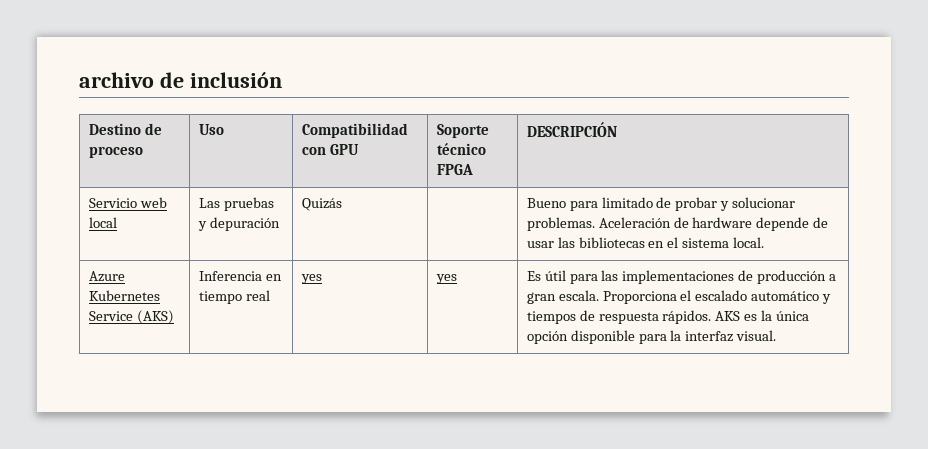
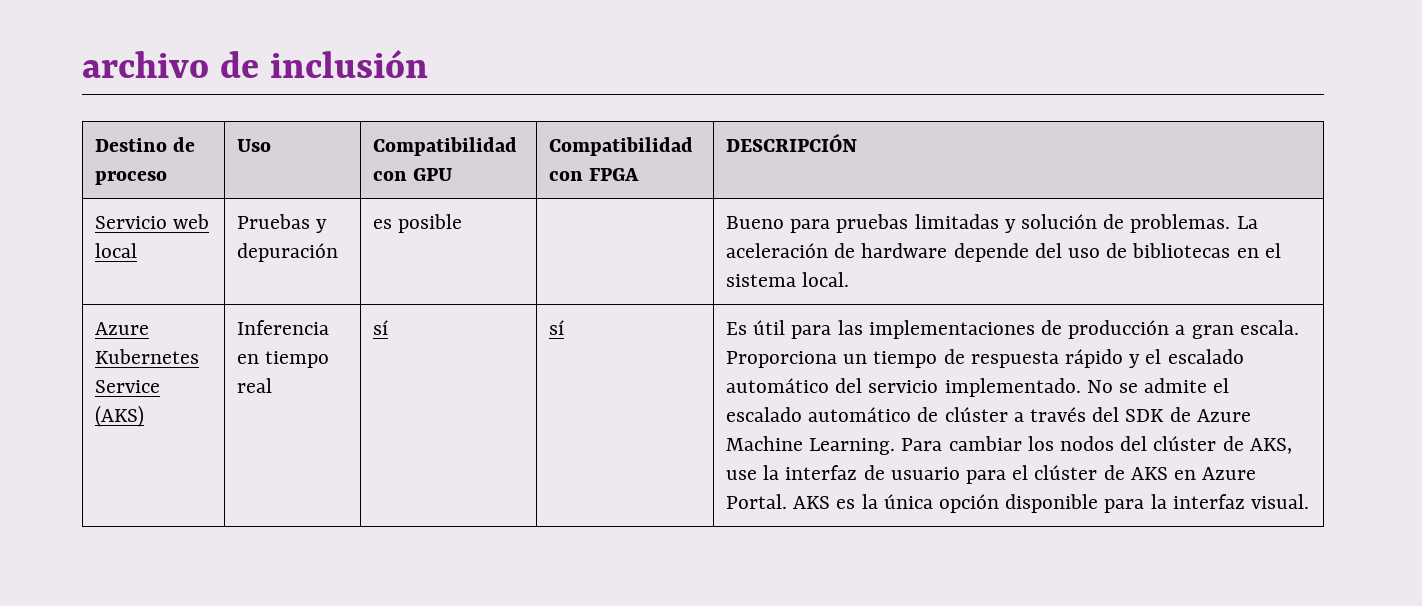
- Destino de proceso | Uso | Compatibilidad con GPU | Soporte técnico FPGA | DESCRIPCIÓN
+ Destino de proceso | Uso | Compatibilidad con GPU | Compatibilidad con FPGA | DESCRIPCIÓN
- Servicio web local | Las pruebas y depuración | Quizás | | Bueno para limitado de probar y solucionar problemas. Aceleración de hardware depende de usar las bibliotecas en el sistema local.
+ Servicio web local | Pruebas y depuración | es posible | | Bueno para pruebas limitadas y solución de problemas. La aceleración de hardware depende del uso de bibliotecas en el sistema local.
- yes | yes
+ sí | sí
- Proporciona el escalado automático y tiempos de respuesta rápidos.
+ Proporciona un tiempo de respuesta rápido y el escalado automático del servicio implementado. No se admite el escalado automático de clúster a través del SDK de Azure Machine Learning. Para cambiar los nodos del clúster de AKS, use la interfaz de usuario para el clúster de AKS en Azure Portal.

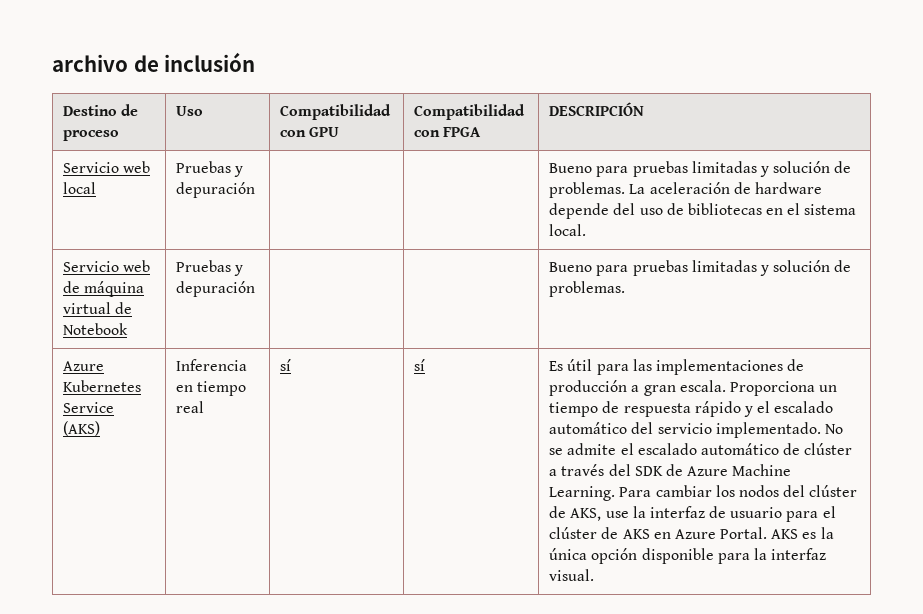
- Servicio web local | Pruebas y depuración | es posible | | Bueno para pruebas limitadas y solución de problemas. La aceleración de hardware depende del uso de bibliotecas en el sistema local.
+ Servicio web local | Pruebas y depuración | | | Bueno para pruebas limitadas y solución de problemas. La aceleración de hardware depende del uso de bibliotecas en el sistema local.
+ Servicio web de máquina virtual de Notebook | Pruebas y depuración | | | Bueno para pruebas limitadas y solución de problemas.

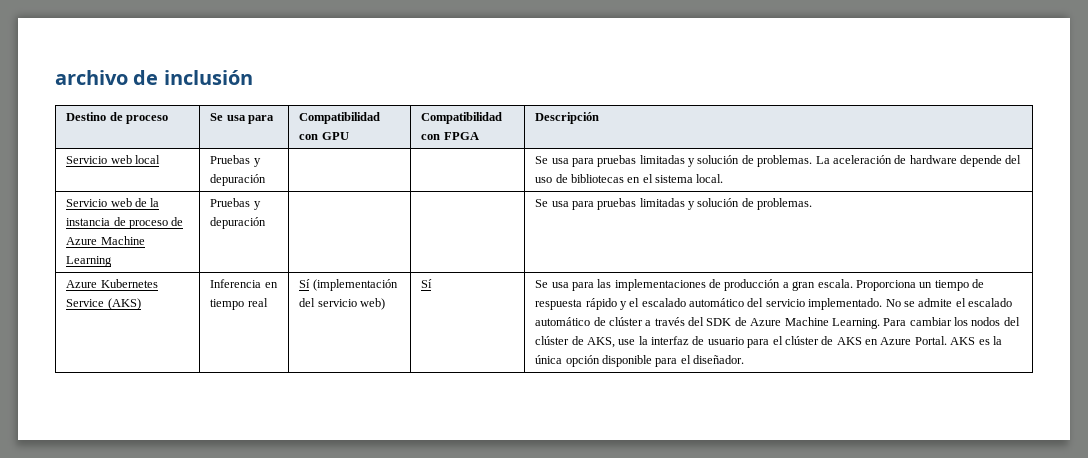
- Destino de proceso | Uso | Compatibilidad con GPU | Compatibilidad con FPGA | DESCRIPCIÓN
+ Destino de proceso | Se usa para | Compatibilidad con GPU | Compatibilidad con FPGA | Descripción
- Servicio web local | Pruebas y depuración | | | Bueno para pruebas limitadas y solución de problemas. La aceleración de hardware depende del uso de bibliotecas en el sistema local.
+ Servicio web local | Pruebas y depuración | | | Se usa para pruebas limitadas y solución de problemas. La aceleración de hardware depende del uso de bibliotecas en el sistema local.
- Servicio web de máquina virtual de Notebook | Pruebas y depuración | | | Bueno para pruebas limitadas y solución de problemas.
+ Servicio web de la instancia de proceso de Azure Machine Learning | Pruebas y depuración | | | Se usa para pruebas limitadas y solución de problemas.
- sí | sí | Es útil para las implementaciones de producción a gran escala.
+ Sí (implementación del servicio web) | Sí | Se usa para las implementaciones de producción a gran escala.
- AKS es la única opción disponible para la interfaz visual.
+ AKS es la única opción disponible para el diseñador.

